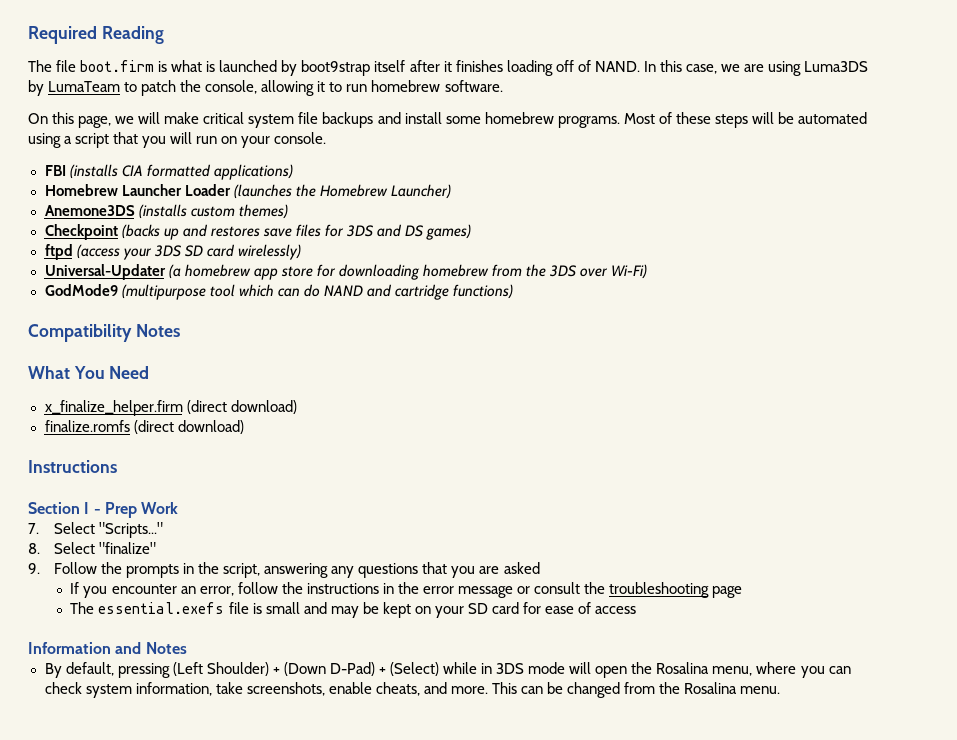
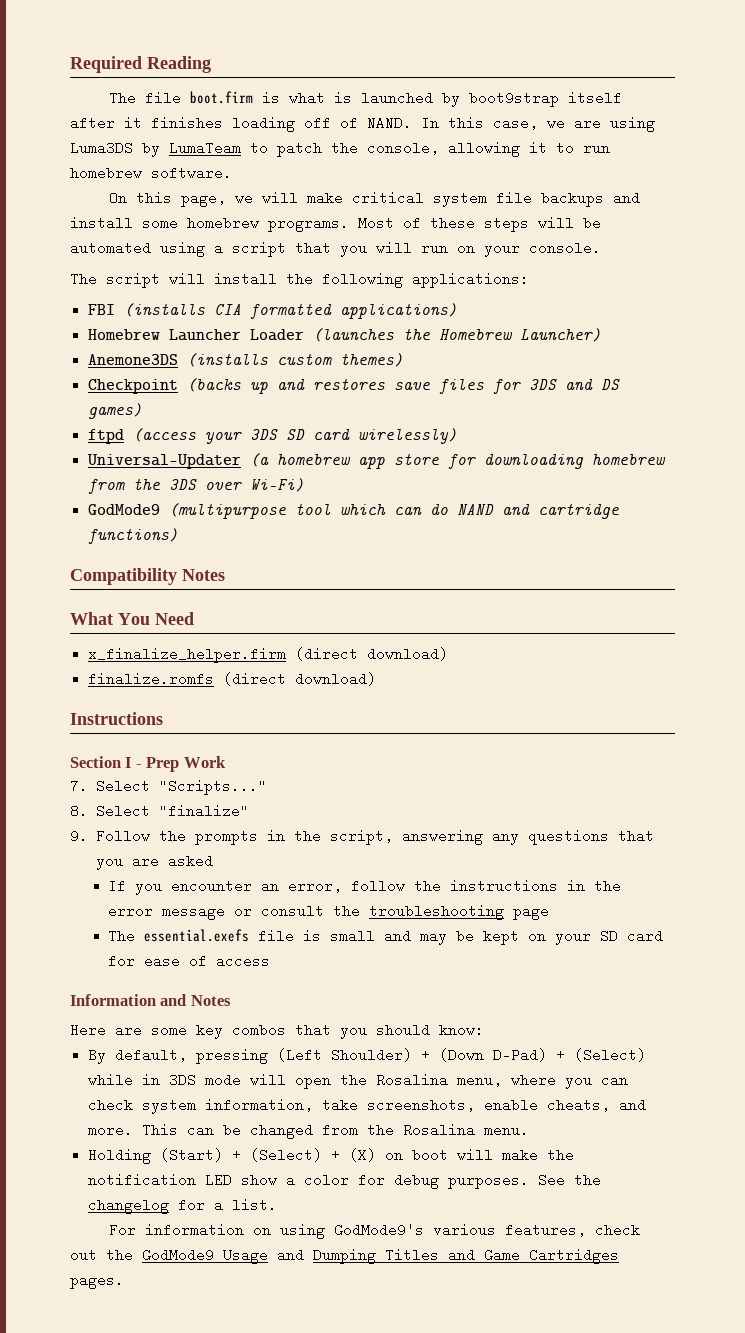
+ The script will install the following applications:
+ Here are some key combos that you should know:
+ Holding (Start) + (Select) + (X) on boot will make the notification LED show a color for debug purposes. See the changelog for a list.
+ For information on using GodMode9's various features, check out the GodMode9 Usage and Dumping Titles and Game Cartridges pages.

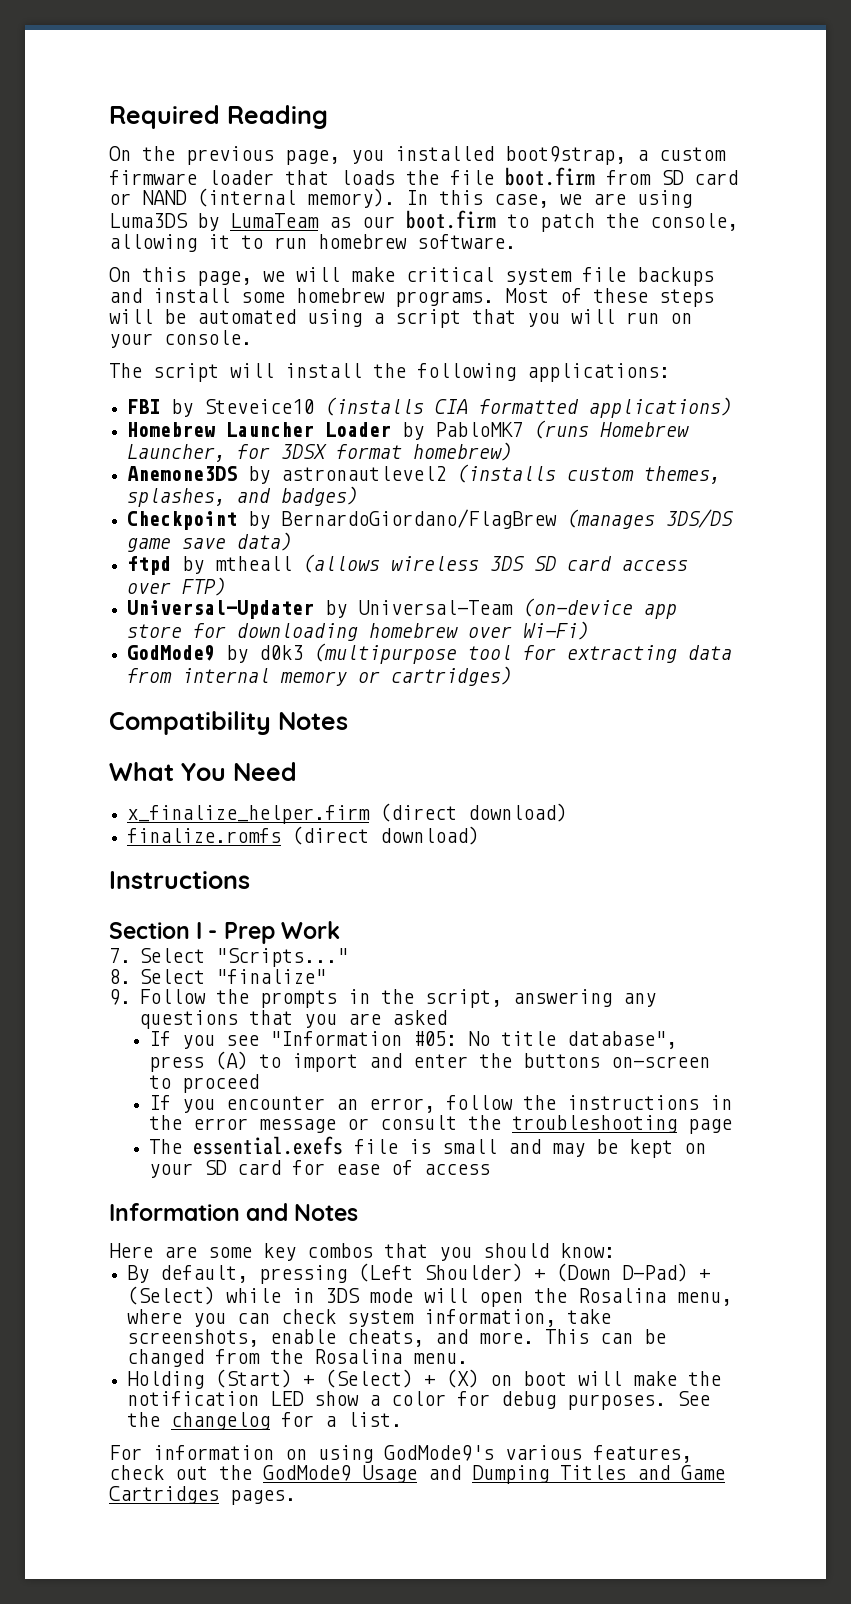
- The file boot.firm is what is launched by boot9strap itself after it finishes loading off of NAND.
+ On the previous page, you installed boot9strap, a custom firmware loader that loads the file boot.firm from SD card or NAND (internal memory).
- In this case, we are using Luma3DS by LumaTeam to patch the console, allowing it to run homebrew software.
+ In this case, we are using Luma3DS by LumaTeam as our boot.firm to patch the console, allowing it to run homebrew software.
- FBI (installs CIA formatted applications)
+ FBI by Steveice10 (installs CIA formatted applications)
- Homebrew Launcher Loader (launches the Homebrew Launcher)
- Anemone3DS (installs custom themes)
- Checkpoint (backs up and restores save files for 3DS and DS games)
- ftpd (access your 3DS SD card wirelessly)
- Universal-Updater (a homebrew app store for downloading homebrew from the 3DS over Wi-Fi)
+ Homebrew Launcher Loader by PabloMK7 (runs Homebrew Launcher, for 3DSX format homebrew)
+ Anemone3DS by astronautlevel2 (installs custom themes, splashes, and badges)
+ Checkpoint by BernardoGiordano/FlagBrew (manages 3DS/DS game save data)
+ ftpd by mtheall (allows wireless 3DS SD card access over FTP)
+ Universal-Updater by Universal-Team (on-device app store for downloading homebrew over Wi-Fi)
- GodMode9 (multipurpose tool which can do NAND and cartridge functions)
+ GodMode9 by d0k3 (multipurpose tool for extracting data from internal memory or cartridges)
+ If you see "Information #05: No title database", press (A) to import and enter the buttons on-screen to proceed

